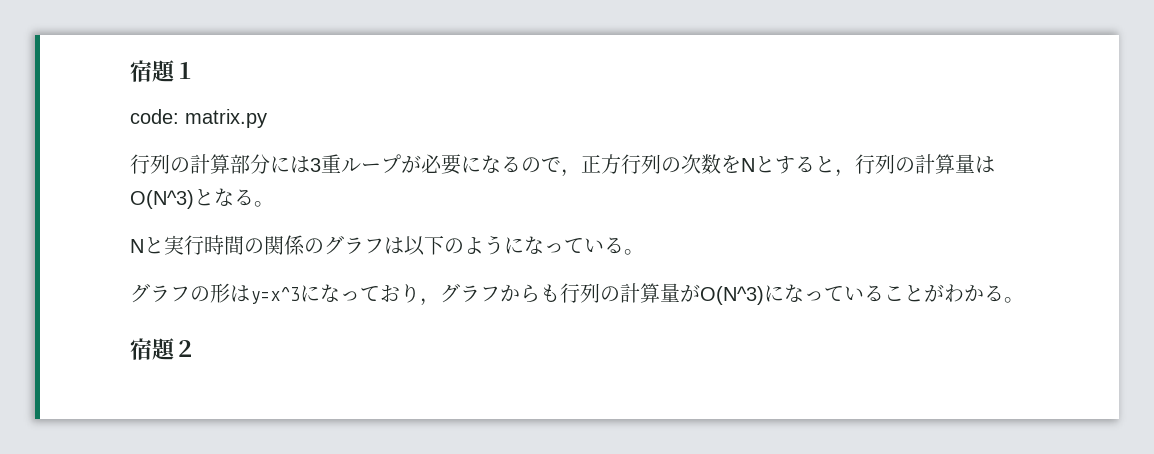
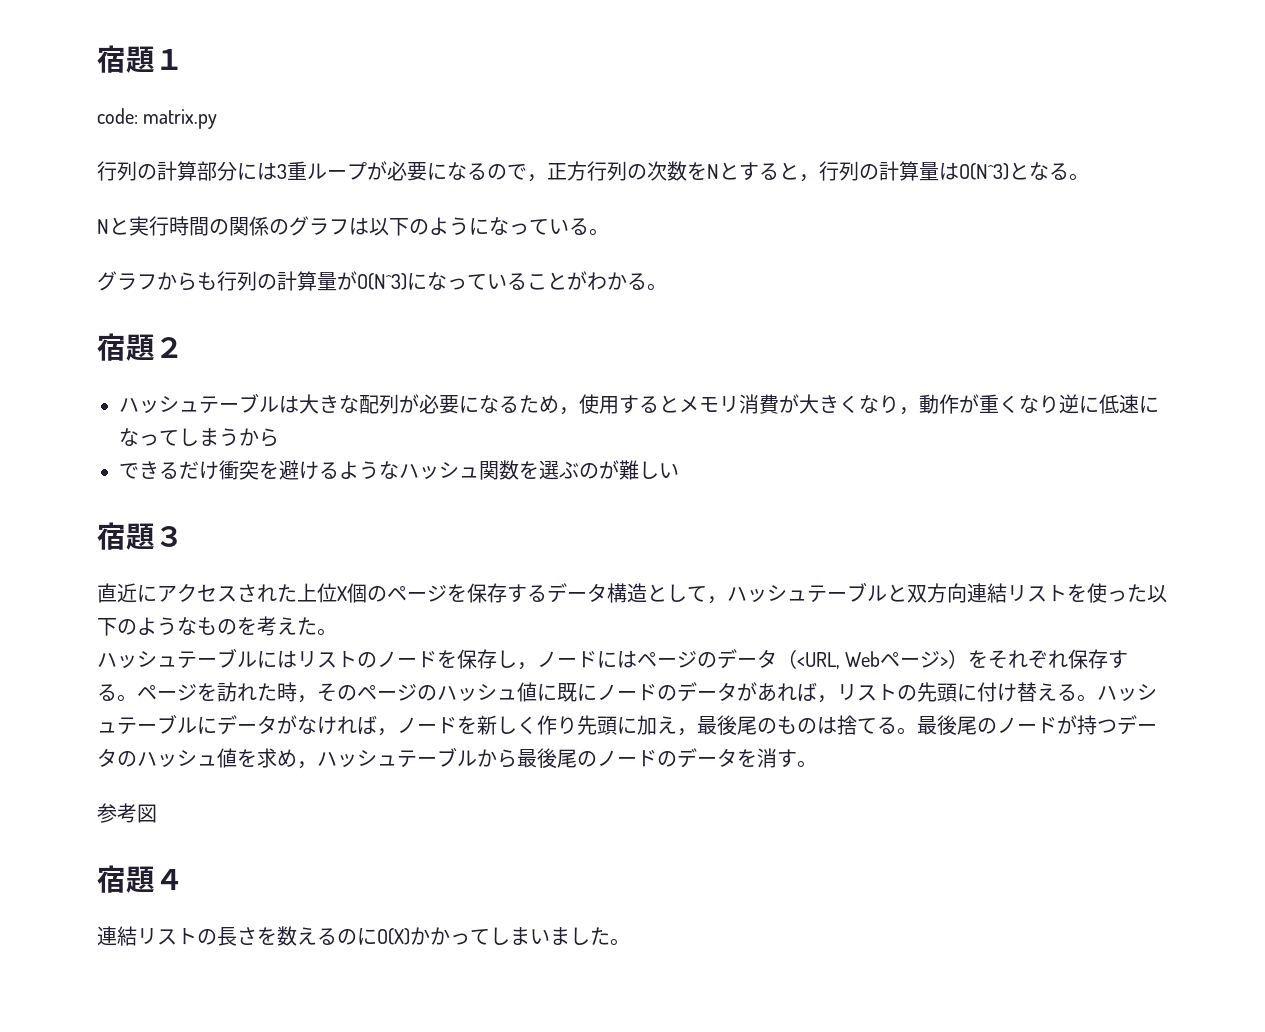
- グラフの形はy=x^3になっており，グラフからも行列の計算量がO(N^3)になっていることがわかる。
+ グラフからも行列の計算量がO(N^3)になっていることがわかる。
+ ハッシュテーブルは大きな配列が必要になるため，使用するとメモリ消費が大きくなり，動作が重くなり逆に低速になってしまうから
+ できるだけ衝突を避けるようなハッシュ関数を選ぶのが難しい
+ 宿題３
+ 直近にアクセスされた上位X個のページを保存するデータ構造として，ハッシュテーブルと双方向連結リストを使った以下のようなものを考えた。
+ ハッシュテーブルにはリストのノードを保存し，ノードにはページのデータ（<URL, Webページ>）をそれぞれ保存する。ページを訪れた時，そのページのハッシュ値に既にノードのデータがあれば，リストの先頭に付け替える。ハッシュテーブルにデータがなければ，ノードを新しく作り先頭に加え，最後尾のものは捨てる。最後尾のノードが持つデータのハッシュ値を求め，ハッシュテーブルから最後尾のノードのデータを消す。
+ 参考図
+ 宿題４
+ 連結リストの長さを数えるのにO(X)かかってしまいました。

